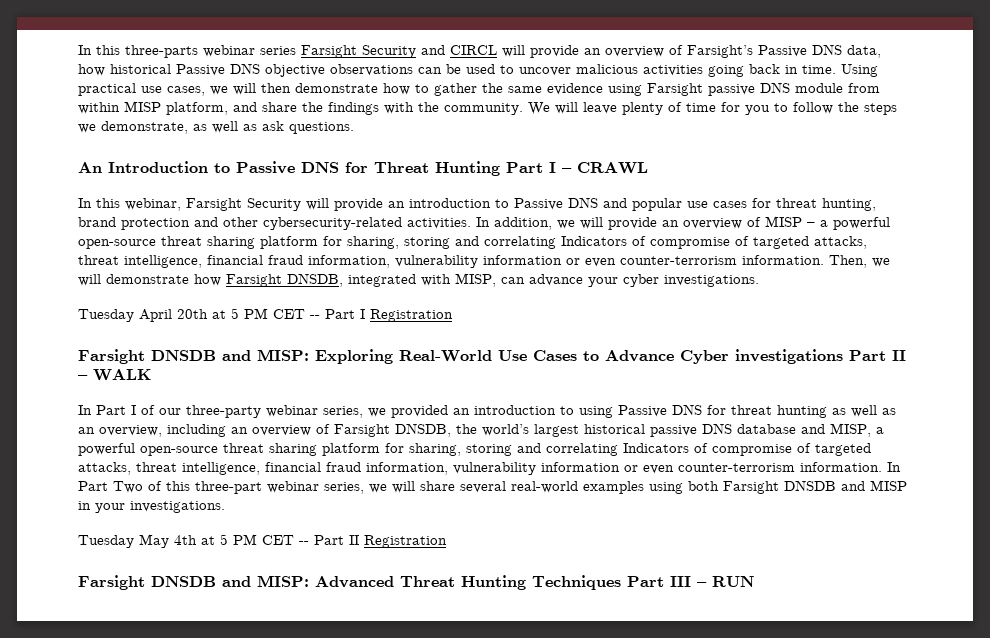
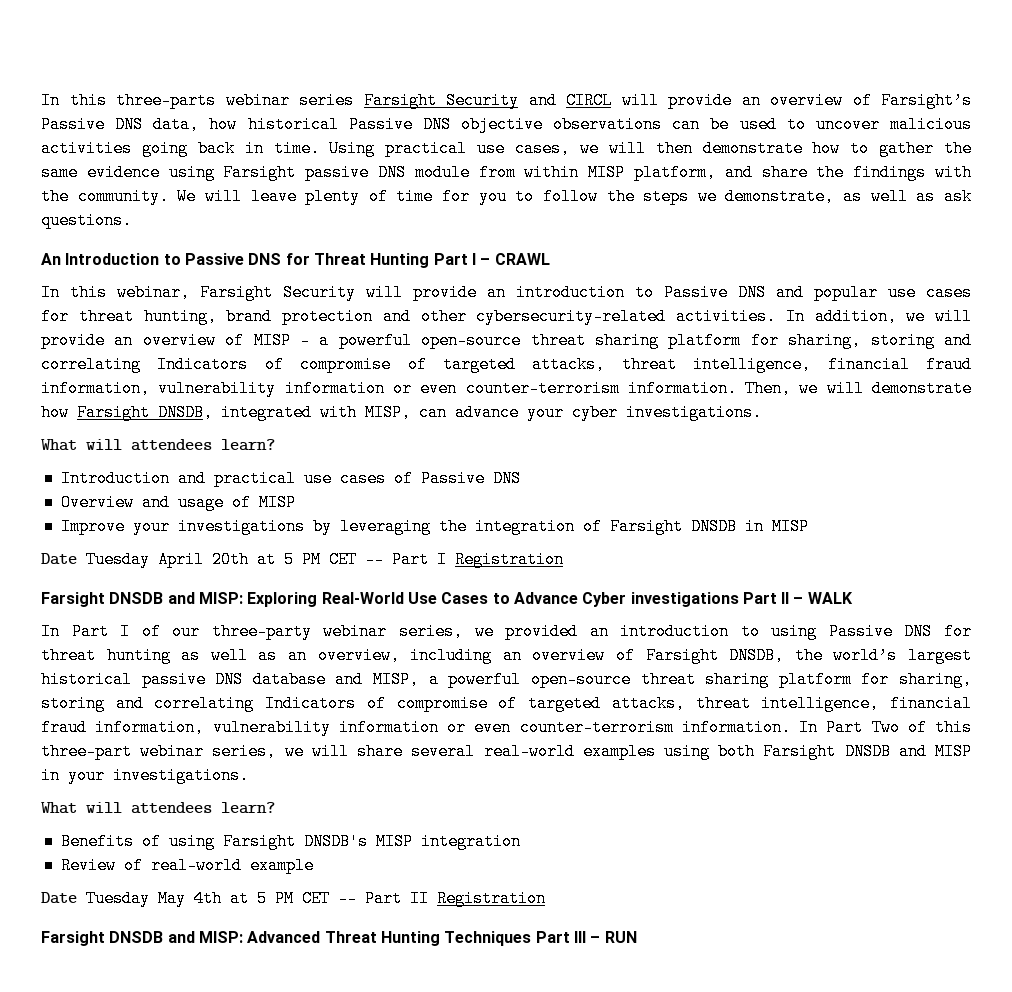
  Then, we will demonstrate how Farsight DNSDB, integrated with MISP, can advance your cyber investigations.
- Tuesday April 20th at 5 PM CET -- Part I Registration
+ What will attendees learn?
+ Introduction and practical use cases of Passive DNS
+ Overview and usage of MISP
+ Improve your investigations by leveraging the integration of Farsight DNSDB in MISP
+ Date Tuesday April 20th at 5 PM CET -- Part I Registration
  In Part Two of this three-part webinar series, we will share several real-world examples using both Farsight DNSDB and MISP in your investigations.
- Tuesday May 4th at 5 PM CET -- Part II Registration
+ What will attendees learn?
+ Benefits of using Farsight DNSDB's MISP integration
+ Review of real-world example
+ Date Tuesday May 4th at 5 PM CET -- Part II Registration

